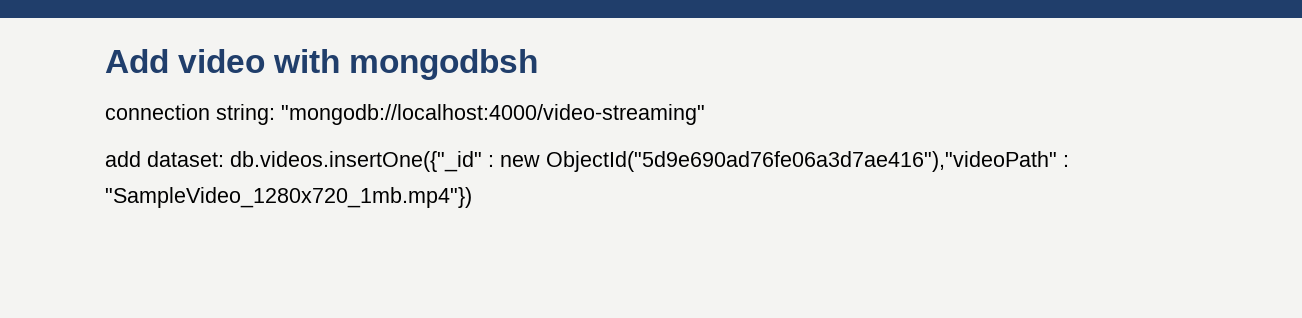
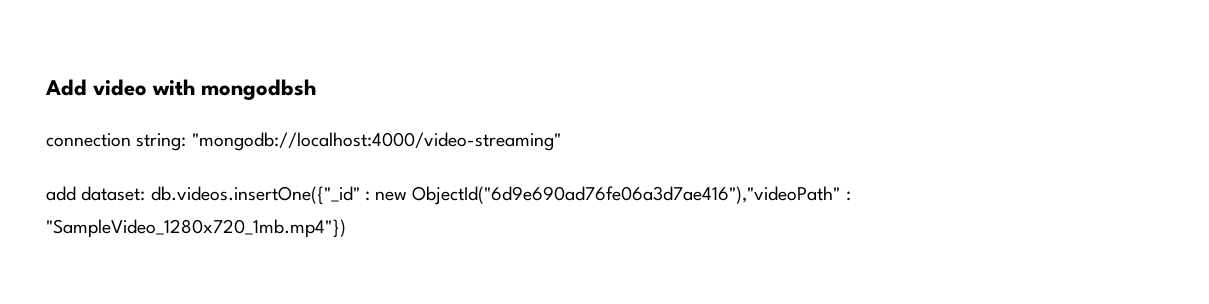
- add dataset: db.videos.insertOne({"_id" : new ObjectId("5d9e690ad76fe06a3d7ae416"),"videoPath" : "SampleVideo_1280x720_1mb.mp4"})
+ add dataset: db.videos.insertOne({"_id" : new ObjectId("6d9e690ad76fe06a3d7ae416"),"videoPath" : "SampleVideo_1280x720_1mb.mp4"})

